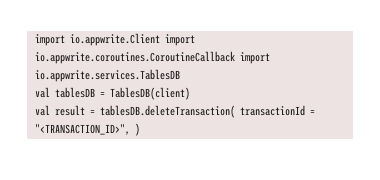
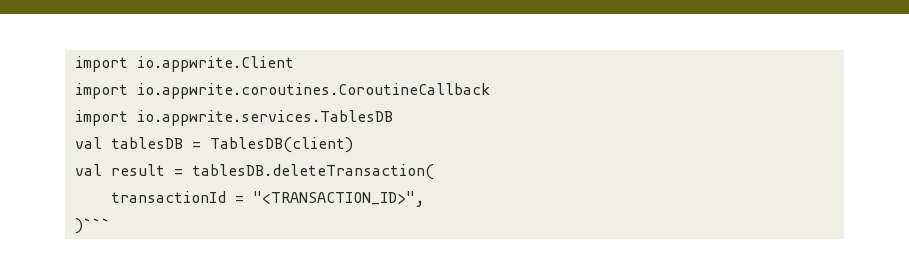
- import io.appwrite.Client import io.appwrite.coroutines.CoroutineCallback import io.appwrite.services.TablesDB
+ import io.appwrite.Client
+ import io.appwrite.coroutines.CoroutineCallback
+ import io.appwrite.services.TablesDB
- val result = tablesDB.deleteTransaction( transactionId = "<TRANSACTION_ID>", )
+ val result = tablesDB.deleteTransaction(
+ transactionId = "<TRANSACTION_ID>",
+ )```

